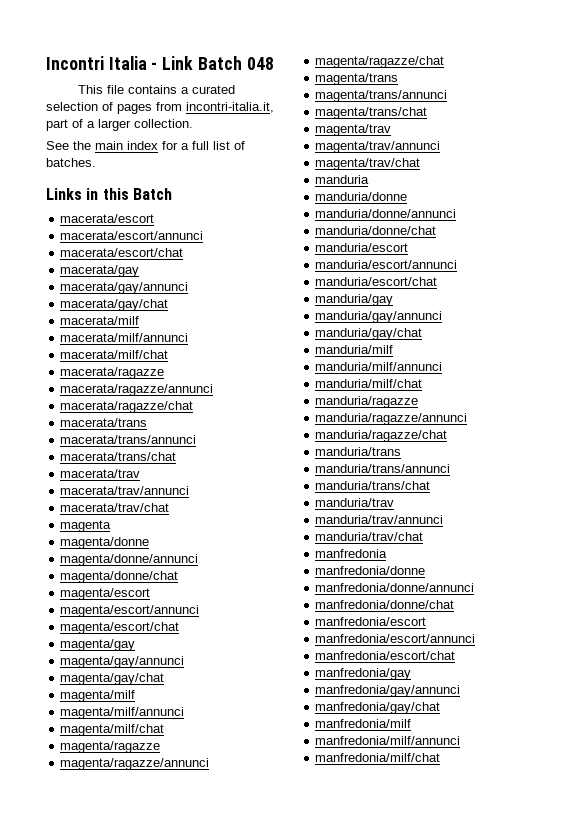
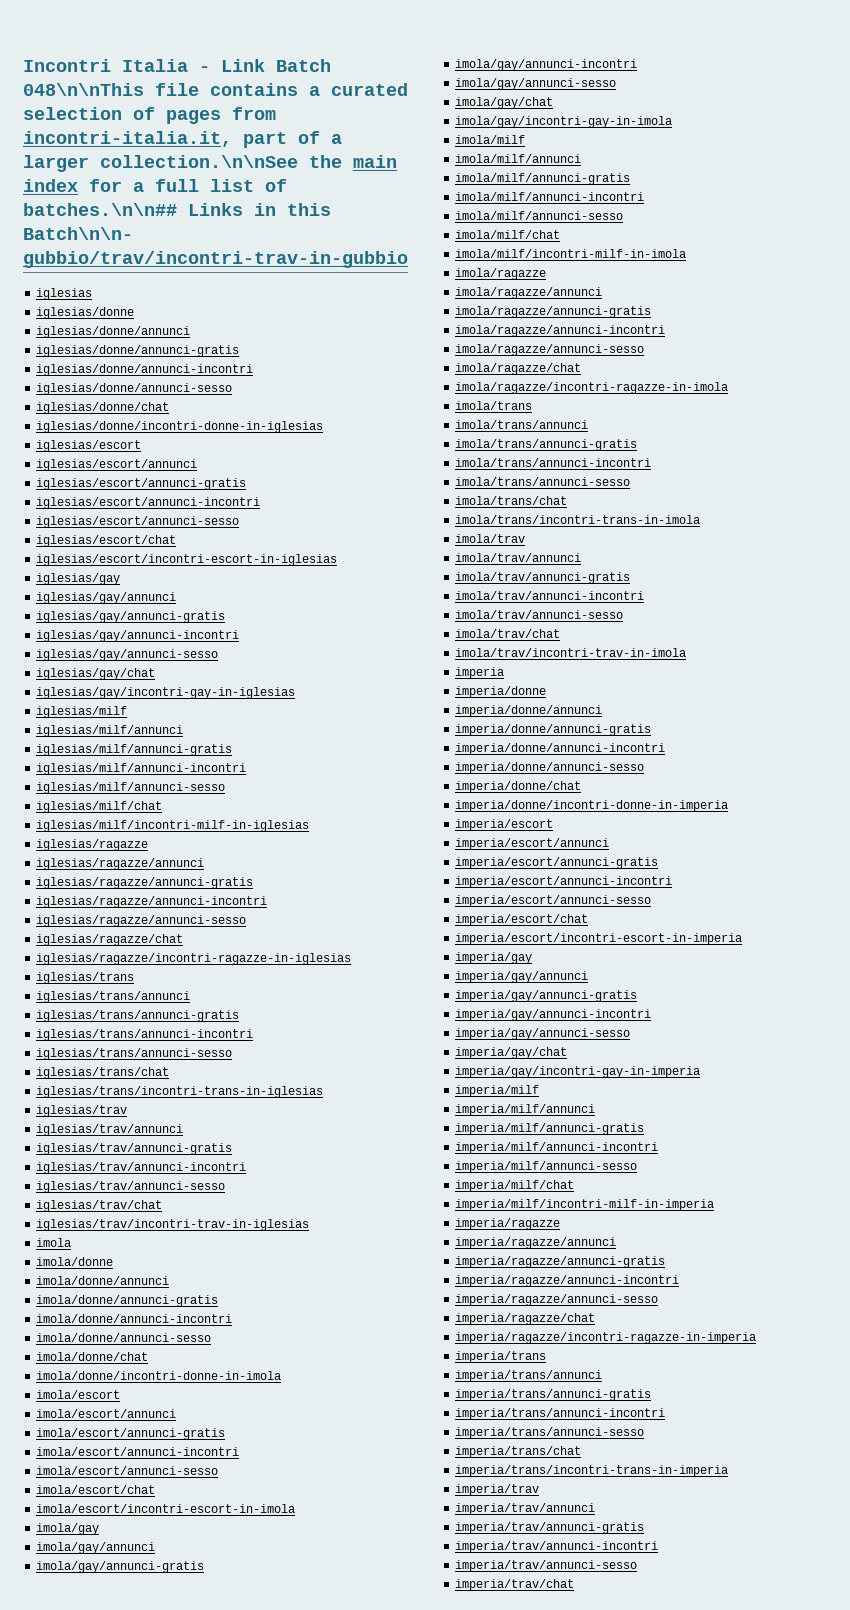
- Incontri Italia - Link Batch 048
- This file contains a curated selection of pages from incontri-italia.it, part of a larger collection.
- See the main index for a full list of batches.
- Links in this Batch
- macerata/escort
- macerata/escort/annunci
- macerata/escort/chat
- macerata/gay
- macerata/gay/annunci
- macerata/gay/chat
- macerata/milf
- macerata/milf/annunci
- macerata/milf/chat
- macerata/ragazze
- macerata/ragazze/annunci
- macerata/ragazze/chat
- macerata/trans
- macerata/trans/annunci
- macerata/trans/chat
- macerata/trav
- macerata/trav/annunci
- macerata/trav/chat
- magenta
- magenta/donne
- magenta/donne/annunci
- magenta/donne/chat
- magenta/escort
- magenta/escort/annunci
- magenta/escort/chat
- magenta/gay
- magenta/gay/annunci
- magenta/gay/chat
- magenta/milf
- magenta/milf/annunci
- magenta/milf/chat
- magenta/ragazze
- magenta/ragazze/annunci
- magenta/ragazze/chat
- magenta/trans
- magenta/trans/annunci
- magenta/trans/chat
- magenta/trav
- magenta/trav/annunci
- magenta/trav/chat
- manduria
- manduria/donne
- manduria/donne/annunci
- manduria/donne/chat
- manduria/escort
- manduria/escort/annunci
- manduria/escort/chat
- manduria/gay
- manduria/gay/annunci
- manduria/gay/chat
- manduria/milf
- manduria/milf/annunci
- manduria/milf/chat
- manduria/ragazze
- manduria/ragazze/annunci
- manduria/ragazze/chat
- manduria/trans
- manduria/trans/annunci
- manduria/trans/chat
- manduria/trav
- manduria/trav/annunci
- manduria/trav/chat
- manfredonia
- manfredonia/donne
- manfredonia/donne/annunci
- manfredonia/donne/chat
- manfredonia/escort
- manfredonia/escort/annunci
- manfredonia/escort/chat
- manfredonia/gay
- manfredonia/gay/annunci
- manfredonia/gay/chat
- manfredonia/milf
- manfredonia/milf/annunci
- manfredonia/milf/chat
+ Incontri Italia - Link Batch 048\n\nThis file contains a curated selection of pages from incontri-italia.it, part of a larger collection.\n\nSee the main index for a full list of batches.\n\n## Links in this Batch\n\n- gubbio/trav/incontri-trav-in-gubbio
+ iglesias
+ iglesias/donne
+ iglesias/donne/annunci
+ iglesias/donne/annunci-gratis
+ iglesias/donne/annunci-incontri
+ iglesias/donne/annunci-sesso
+ iglesias/donne/chat
+ iglesias/donne/incontri-donne-in-iglesias
+ iglesias/escort
+ iglesias/escort/annunci
+ iglesias/escort/annunci-gratis
+ iglesias/escort/annunci-incontri
+ iglesias/escort/annunci-sesso
+ iglesias/escort/chat
+ iglesias/escort/incontri-escort-in-iglesias
+ iglesias/gay
+ iglesias/gay/annunci
+ iglesias/gay/annunci-gratis
+ iglesias/gay/annunci-incontri
+ iglesias/gay/annunci-sesso
+ iglesias/gay/chat
+ iglesias/gay/incontri-gay-in-iglesias
+ iglesias/milf
+ iglesias/milf/annunci
+ iglesias/milf/annunci-gratis
+ iglesias/milf/annunci-incontri
+ iglesias/milf/annunci-sesso
+ iglesias/milf/chat
+ iglesias/milf/incontri-milf-in-iglesias
+ iglesias/ragazze
+ iglesias/ragazze/annunci
+ iglesias/ragazze/annunci-gratis
+ iglesias/ragazze/annunci-incontri
+ iglesias/ragazze/annunci-sesso
+ iglesias/ragazze/chat
+ iglesias/ragazze/incontri-ragazze-in-iglesias
+ iglesias/trans
+ iglesias/trans/annunci
+ iglesias/trans/annunci-gratis
+ iglesias/trans/annunci-incontri
+ iglesias/trans/annunci-sesso
+ iglesias/trans/chat
+ iglesias/trans/incontri-trans-in-iglesias
+ iglesias/trav
+ iglesias/trav/annunci
+ iglesias/trav/annunci-gratis
+ iglesias/trav/annunci-incontri
+ iglesias/trav/annunci-sesso
+ iglesias/trav/chat
+ iglesias/trav/incontri-trav-in-iglesias
+ imola
+ imola/donne
+ imola/donne/annunci
+ imola/donne/annunci-gratis
+ imola/donne/annunci-incontri
+ imola/donne/annunci-sesso
+ imola/donne/chat
+ imola/donne/incontri-donne-in-imola
+ imola/escort
+ imola/escort/annunci
+ imola/escort/annunci-gratis
+ imola/escort/annunci-incontri
+ imola/escort/annunci-sesso
+ imola/escort/chat
+ imola/escort/incontri-escort-in-imola
+ imola/gay
+ imola/gay/annunci
+ imola/gay/annunci-gratis
+ imola/gay/annunci-incontri
+ imola/gay/annunci-sesso
+ imola/gay/chat
+ imola/gay/incontri-gay-in-imola
+ imola/milf
+ imola/milf/annunci
+ imola/milf/annunci-gratis
+ imola/milf/annunci-incontri
+ imola/milf/annunci-sesso
+ imola/milf/chat
+ imola/milf/incontri-milf-in-imola
+ imola/ragazze
+ imola/ragazze/annunci
+ imola/ragazze/annunci-gratis
+ imola/ragazze/annunci-incontri
+ imola/ragazze/annunci-sesso
+ imola/ragazze/chat
+ imola/ragazze/incontri-ragazze-in-imola
+ imola/trans
+ imola/trans/annunci
+ imola/trans/annunci-gratis
+ imola/trans/annunci-incontri
+ imola/trans/annunci-sesso
+ imola/trans/chat
+ imola/trans/incontri-trans-in-imola
+ imola/trav
+ imola/trav/annunci
+ imola/trav/annunci-gratis
+ imola/trav/annunci-incontri
+ imola/trav/annunci-sesso
+ imola/trav/chat
+ imola/trav/incontri-trav-in-imola
+ imperia
+ imperia/donne
+ imperia/donne/annunci
+ imperia/donne/annunci-gratis
+ imperia/donne/annunci-incontri
+ imperia/donne/annunci-sesso
+ imperia/donne/chat
+ imperia/donne/incontri-donne-in-imperia
+ imperia/escort
+ imperia/escort/annunci
+ imperia/escort/annunci-gratis
+ imperia/escort/annunci-incontri
+ imperia/escort/annunci-sesso
+ imperia/escort/chat
+ imperia/escort/incontri-escort-in-imperia
+ imperia/gay
+ imperia/gay/annunci
+ imperia/gay/annunci-gratis
+ imperia/gay/annunci-incontri
+ imperia/gay/annunci-sesso
+ imperia/gay/chat
+ imperia/gay/incontri-gay-in-imperia
+ imperia/milf
+ imperia/milf/annunci
+ imperia/milf/annunci-gratis
+ imperia/milf/annunci-incontri
+ imperia/milf/annunci-sesso
+ imperia/milf/chat
+ imperia/milf/incontri-milf-in-imperia
+ imperia/ragazze
+ imperia/ragazze/annunci
+ imperia/ragazze/annunci-gratis
+ imperia/ragazze/annunci-incontri
+ imperia/ragazze/annunci-sesso
+ imperia/ragazze/chat
+ imperia/ragazze/incontri-ragazze-in-imperia
+ imperia/trans
+ imperia/trans/annunci
+ imperia/trans/annunci-gratis
+ imperia/trans/annunci-incontri
+ imperia/trans/annunci-sesso
+ imperia/trans/chat
+ imperia/trans/incontri-trans-in-imperia
+ imperia/trav
+ imperia/trav/annunci
+ imperia/trav/annunci-gratis
+ imperia/trav/annunci-incontri
+ imperia/trav/annunci-sesso
+ imperia/trav/chat

